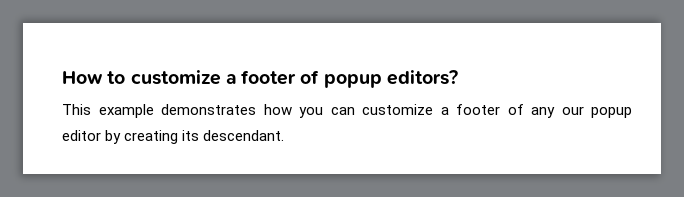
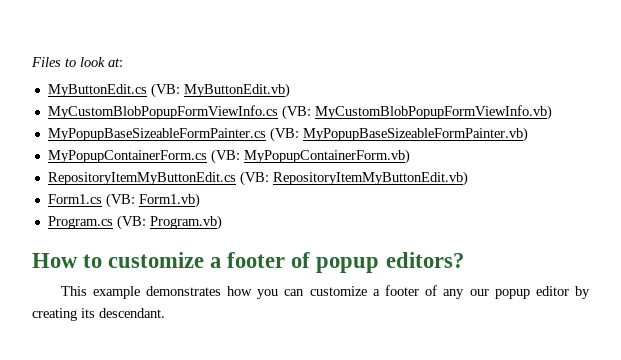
+ Files to look at:
+ MyButtonEdit.cs (VB: MyButtonEdit.vb)
+ MyCustomBlobPopupFormViewInfo.cs (VB: MyCustomBlobPopupFormViewInfo.vb)
+ MyPopupBaseSizeableFormPainter.cs (VB: MyPopupBaseSizeableFormPainter.vb)
+ MyPopupContainerForm.cs (VB: MyPopupContainerForm.vb)
+ RepositoryItemMyButtonEdit.cs (VB: RepositoryItemMyButtonEdit.vb)
+ Form1.cs (VB: Form1.vb)
+ Program.cs (VB: Program.vb)

